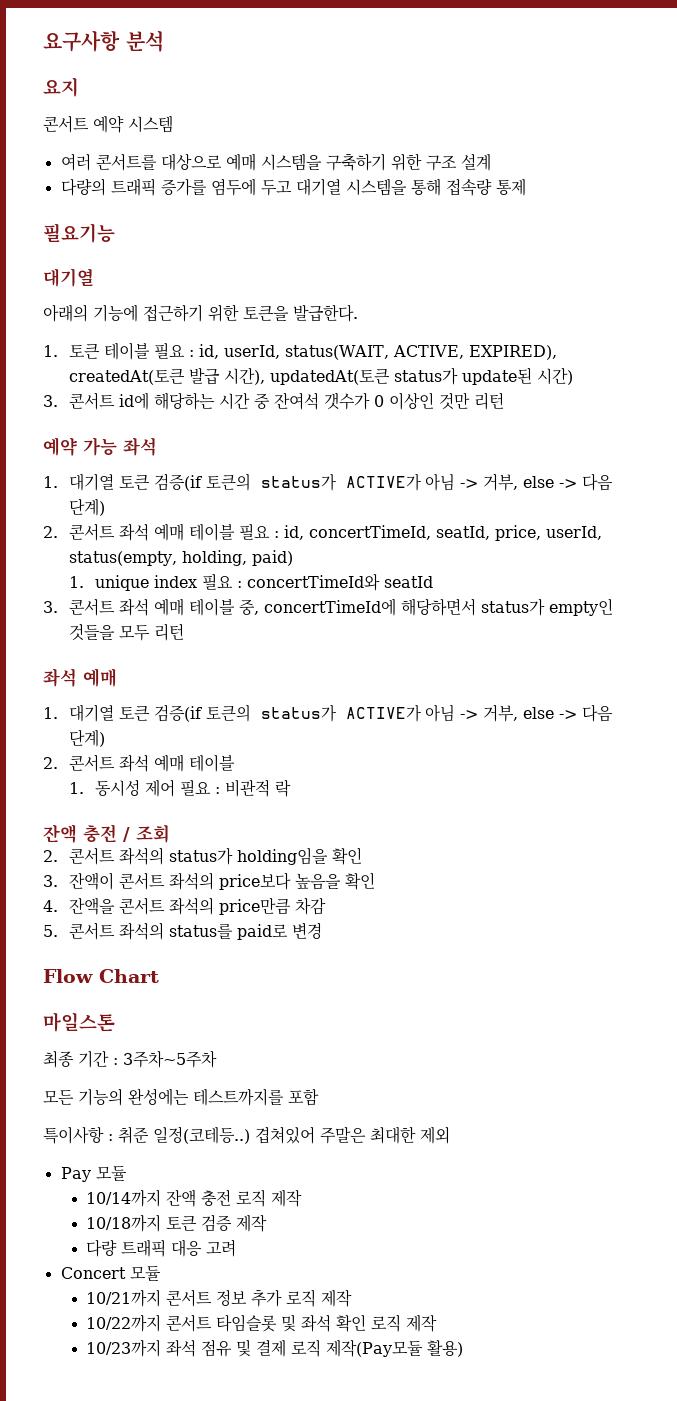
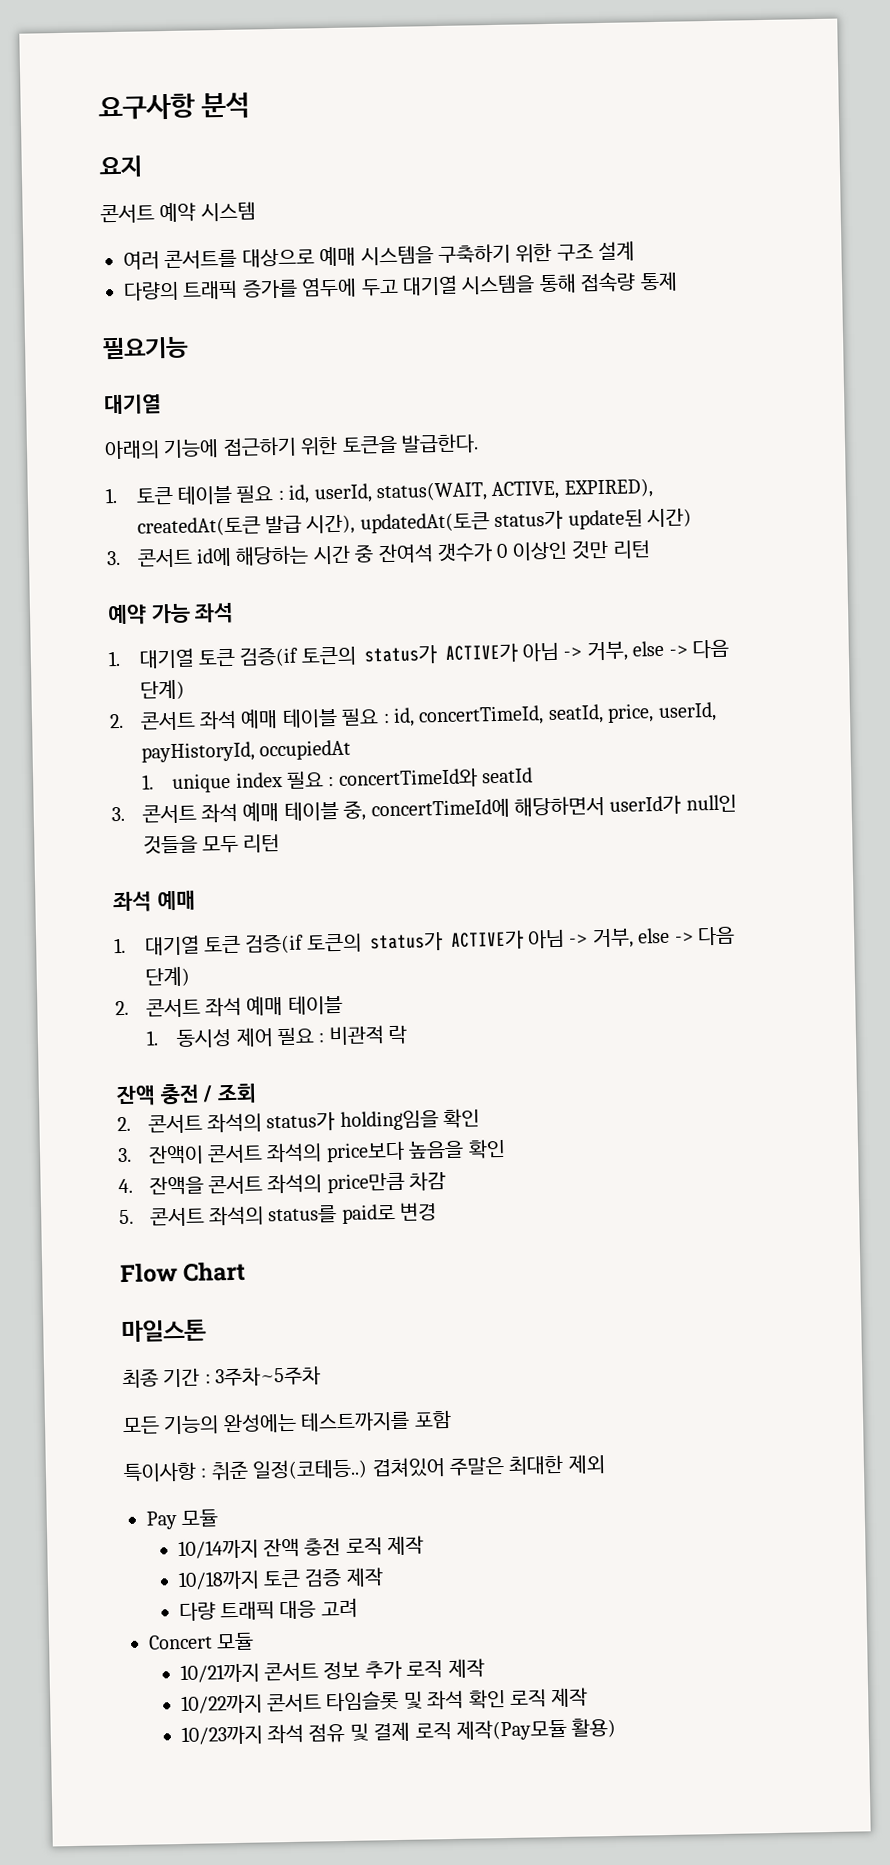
- 2. 콘서트 좌석 예매 테이블 필요 : id, concertTimeId, seatId, price, userId, status(empty, holding, paid)
+ 2. 콘서트 좌석 예매 테이블 필요 : id, concertTimeId, seatId, price, userId, payHistoryId, occupiedAt
- 3. 콘서트 좌석 예매 테이블 중, concertTimeId에 해당하면서 status가 empty인 것들을 모두 리턴
+ 3. 콘서트 좌석 예매 테이블 중, concertTimeId에 해당하면서 userId가 null인 것들을 모두 리턴

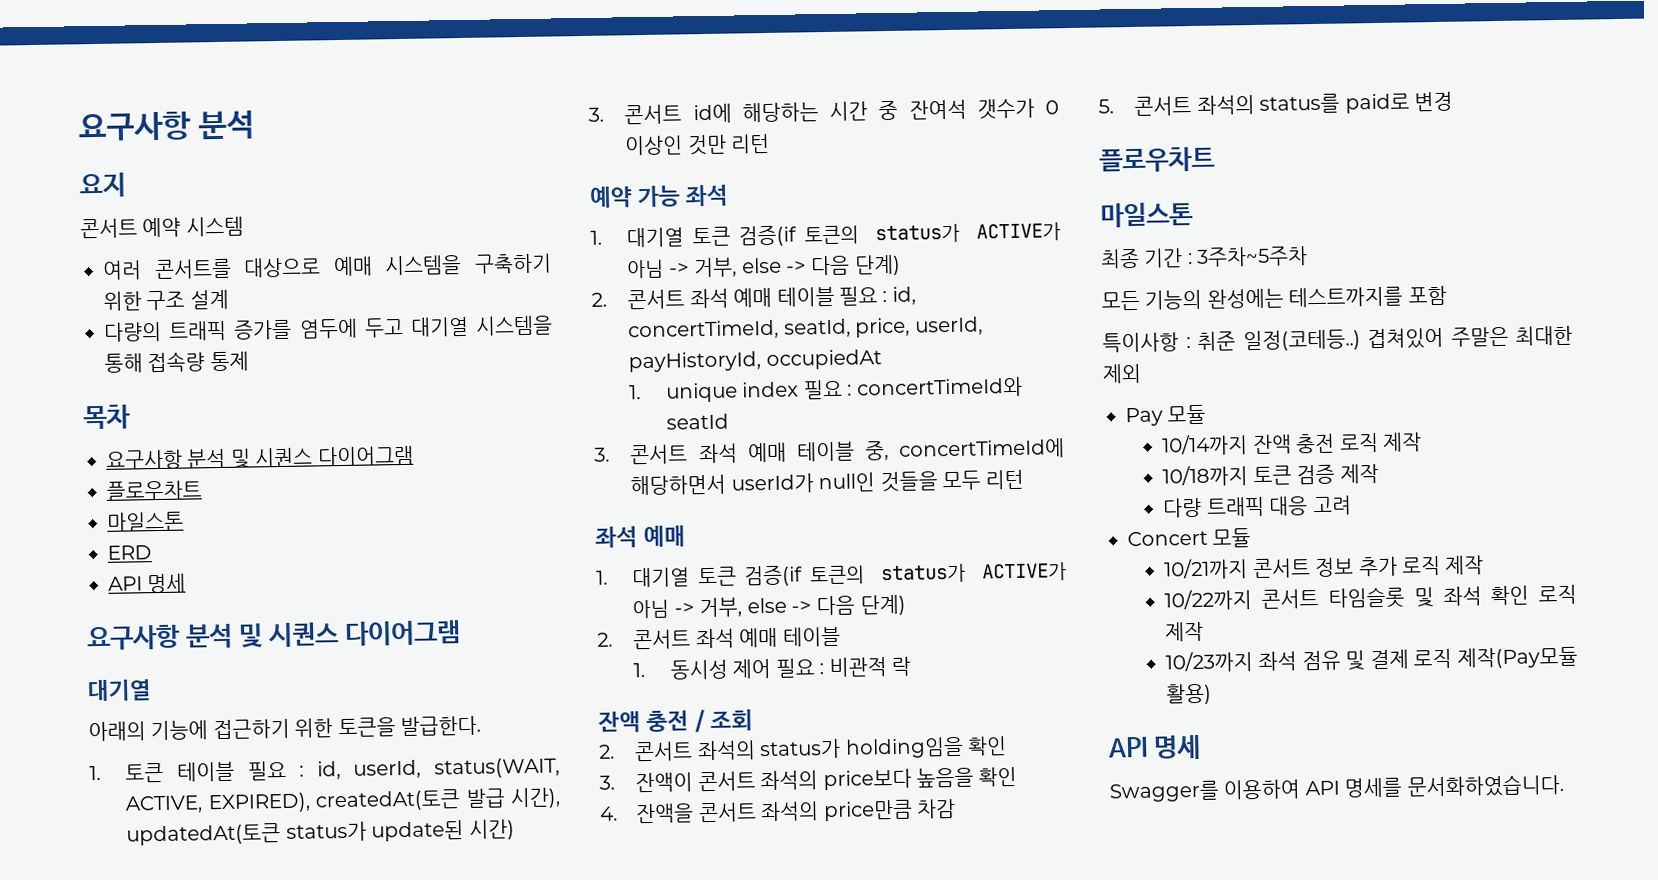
- 필요기능
+ 목차
+ 요구사항 분석 및 시퀀스 다이어그램
+ 플로우차트
+ 마일스톤
+ ERD
+ API 명세
+ 요구사항 분석 및 시퀀스 다이어그램
  5. 콘서트 좌석의 status를 paid로 변경
- Flow Chart
+ 플로우차트
  10/23까지 좌석 점유 및 결제 로직 제작(Pay모듈 활용)
+ API 명세
+ Swagger를 이용하여 API 명세를 문서화하였습니다.

